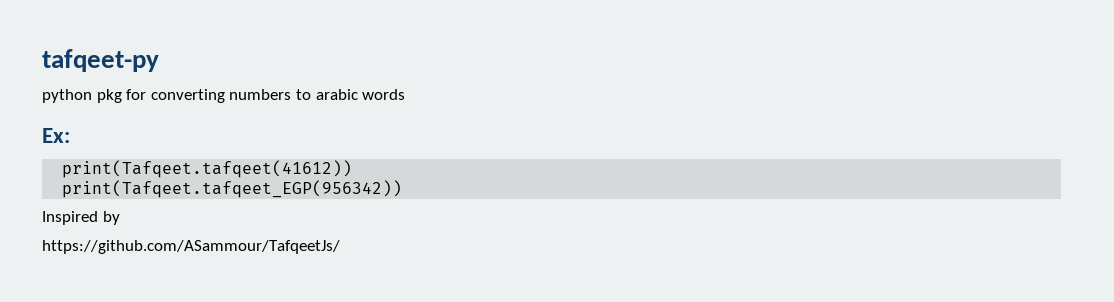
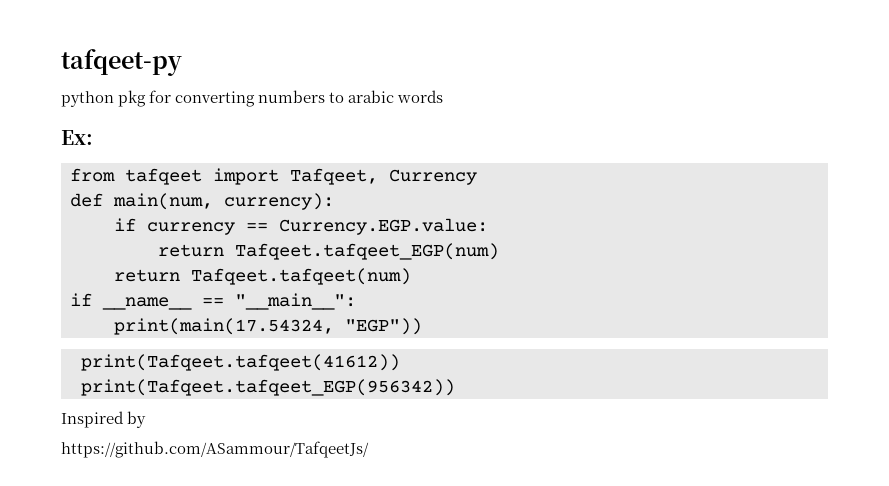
+ from tafqeet import Tafqeet, Currency
+ def main(num, currency):
+ if currency == Currency.EGP.value:
+ return Tafqeet.tafqeet_EGP(num)
+ return Tafqeet.tafqeet(num)
+ if __name__ == "__main__":
+ print(main(17.54324, "EGP"))

